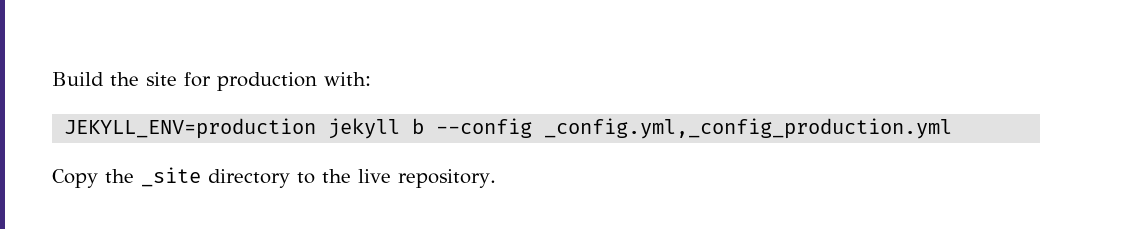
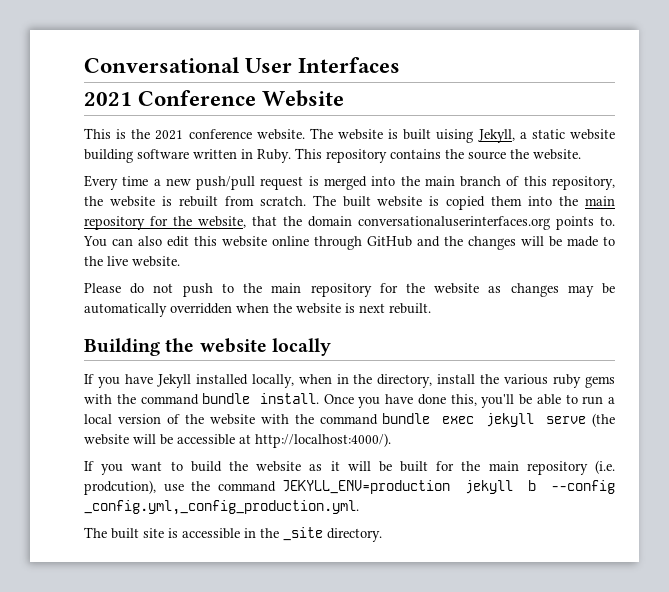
- Build the site for production with:
- JEKYLL_ENV=production jekyll b --config _config.yml,_config_production.yml
- Copy the _site directory to the live repository.
+ Conversational User Interfaces
+ 2021 Conference Website
+ This is the 2021 conference website. The website is built uising Jekyll, a static website building software written in Ruby. This repository contains the source the website.
+ Every time a new push/pull request is merged into the main branch of this repository, the website is rebuilt from scratch. The built website is copied them into the main repository for the website, that the domain conversationaluserinterfaces.org points to. You can also edit this website online through GitHub and the changes will be made to the live website.
+ Please do not push to the main repository for the website as changes may be automatically overridden when the website is next rebuilt.
+ Building the website locally
+ If you have Jekyll installed locally, when in the directory, install the various ruby gems with the command bundle install. Once you have done this, you'll be able to run a local version of the website with the command bundle exec jekyll serve (the website will be accessible at http://localhost:4000/).
+ If you want to build the website as it will be built for the main repository (i.e. prodcution), use the command JEKYLL_ENV=production jekyll b --config _config.yml,_config_production.yml.
+ The built site is accessible in the _site directory.

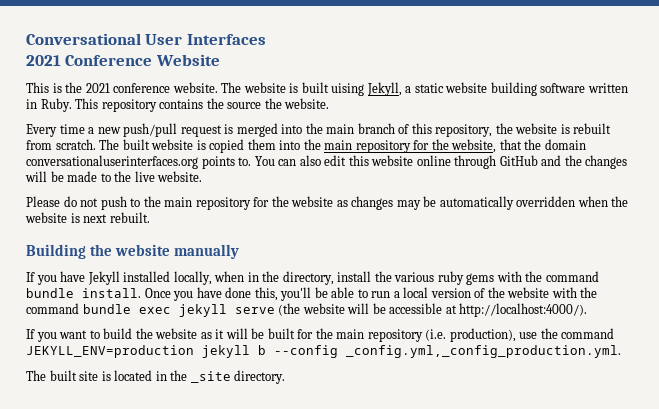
- Building the website locally
+ Building the website manually
- If you want to build the website as it will be built for the main repository (i.e. prodcution), use the command JEKYLL_ENV=production jekyll b --config _config.yml,_config_production.yml.
+ If you want to build the website as it will be built for the main repository (i.e. production), use the command JEKYLL_ENV=production jekyll b --config _config.yml,_config_production.yml.
- The built site is accessible in the _site directory.
+ The built site is located in the _site directory.

